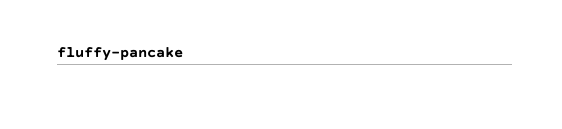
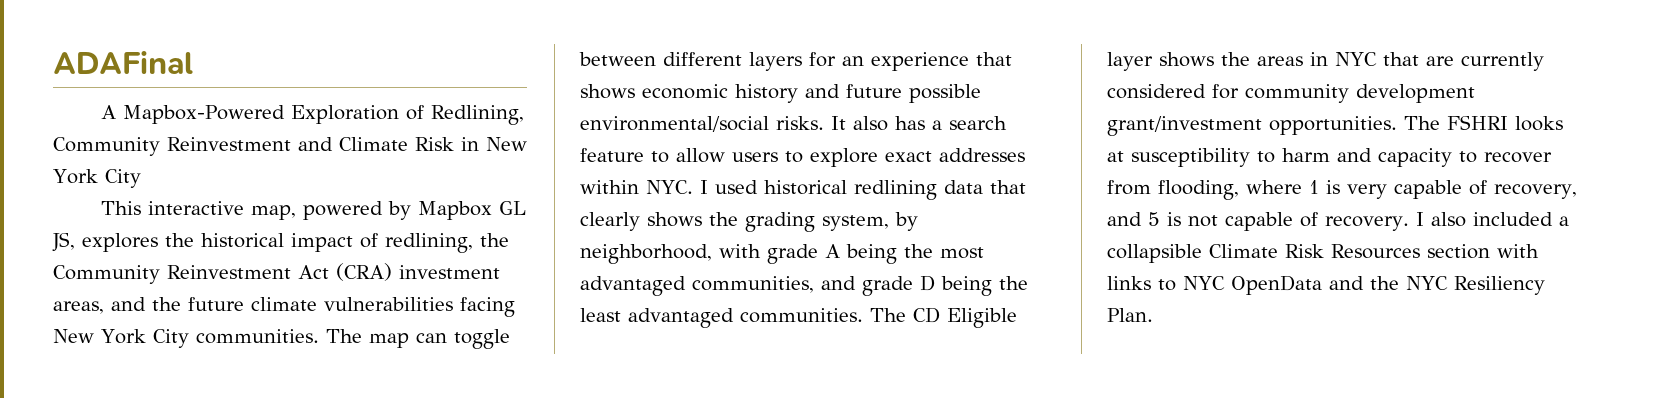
- fluffy-pancake
+ ADAFinal
+ A Mapbox-Powered Exploration of Redlining, Community Reinvestment and Climate Risk in New York City
+ This interactive map, powered by Mapbox GL JS, explores the historical impact of redlining, the Community Reinvestment Act (CRA) investment areas, and the future climate vulnerabilities facing New York City communities. The map can toggle between different layers for an experience that shows economic history and future possible environmental/social risks. It also has a search feature to allow users to explore exact addresses within NYC. I used historical redlining data that clearly shows the grading system, by neighborhood, with grade A being the most advantaged communities, and grade D being the least advantaged communities. The CD Eligible layer shows the areas in NYC that are currently considered for community development grant/investment opportunities. The FSHRI looks at susceptibility to harm and capacity to recover from flooding, where 1 is very capable of recovery, and 5 is not capable of recovery. I also included a collapsible Climate Risk Resources section with links to NYC OpenData and the NYC Resiliency Plan.

